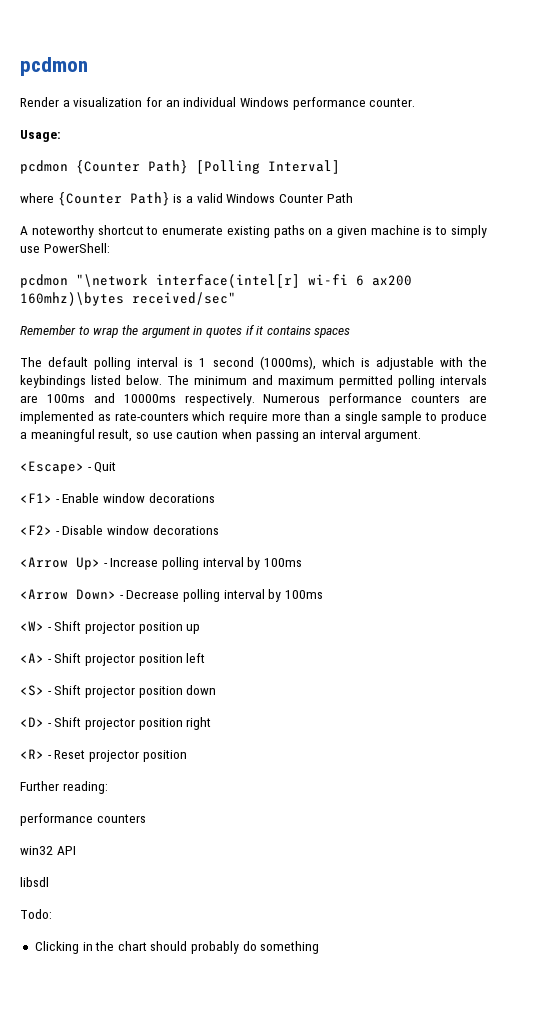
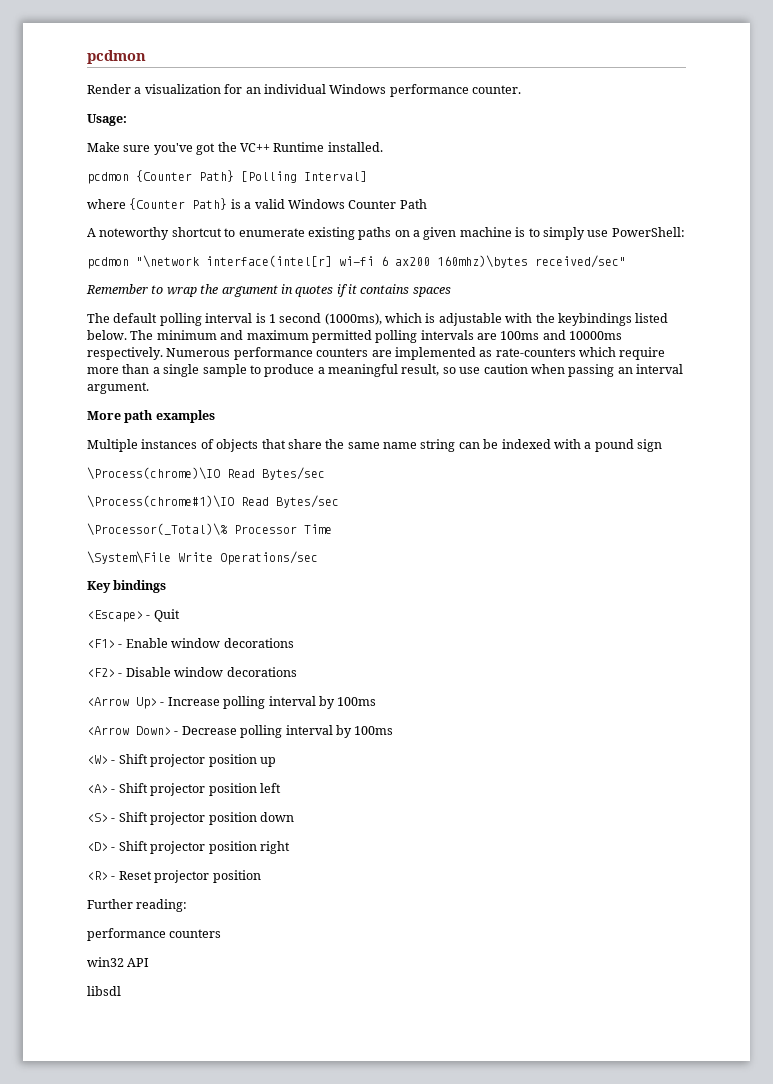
+ Make sure you've got the VC++ Runtime installed.
+ More path examples
+ Multiple instances of objects that share the same name string can be indexed with a pound sign
+ \Process(chrome)\IO Read Bytes/sec
+ \Process(chrome#1)\IO Read Bytes/sec
+ \Processor(_Total)\% Processor Time
+ \System\File Write Operations/sec
+ Key bindings
- Todo:
- Clicking in the chart should probably do something

